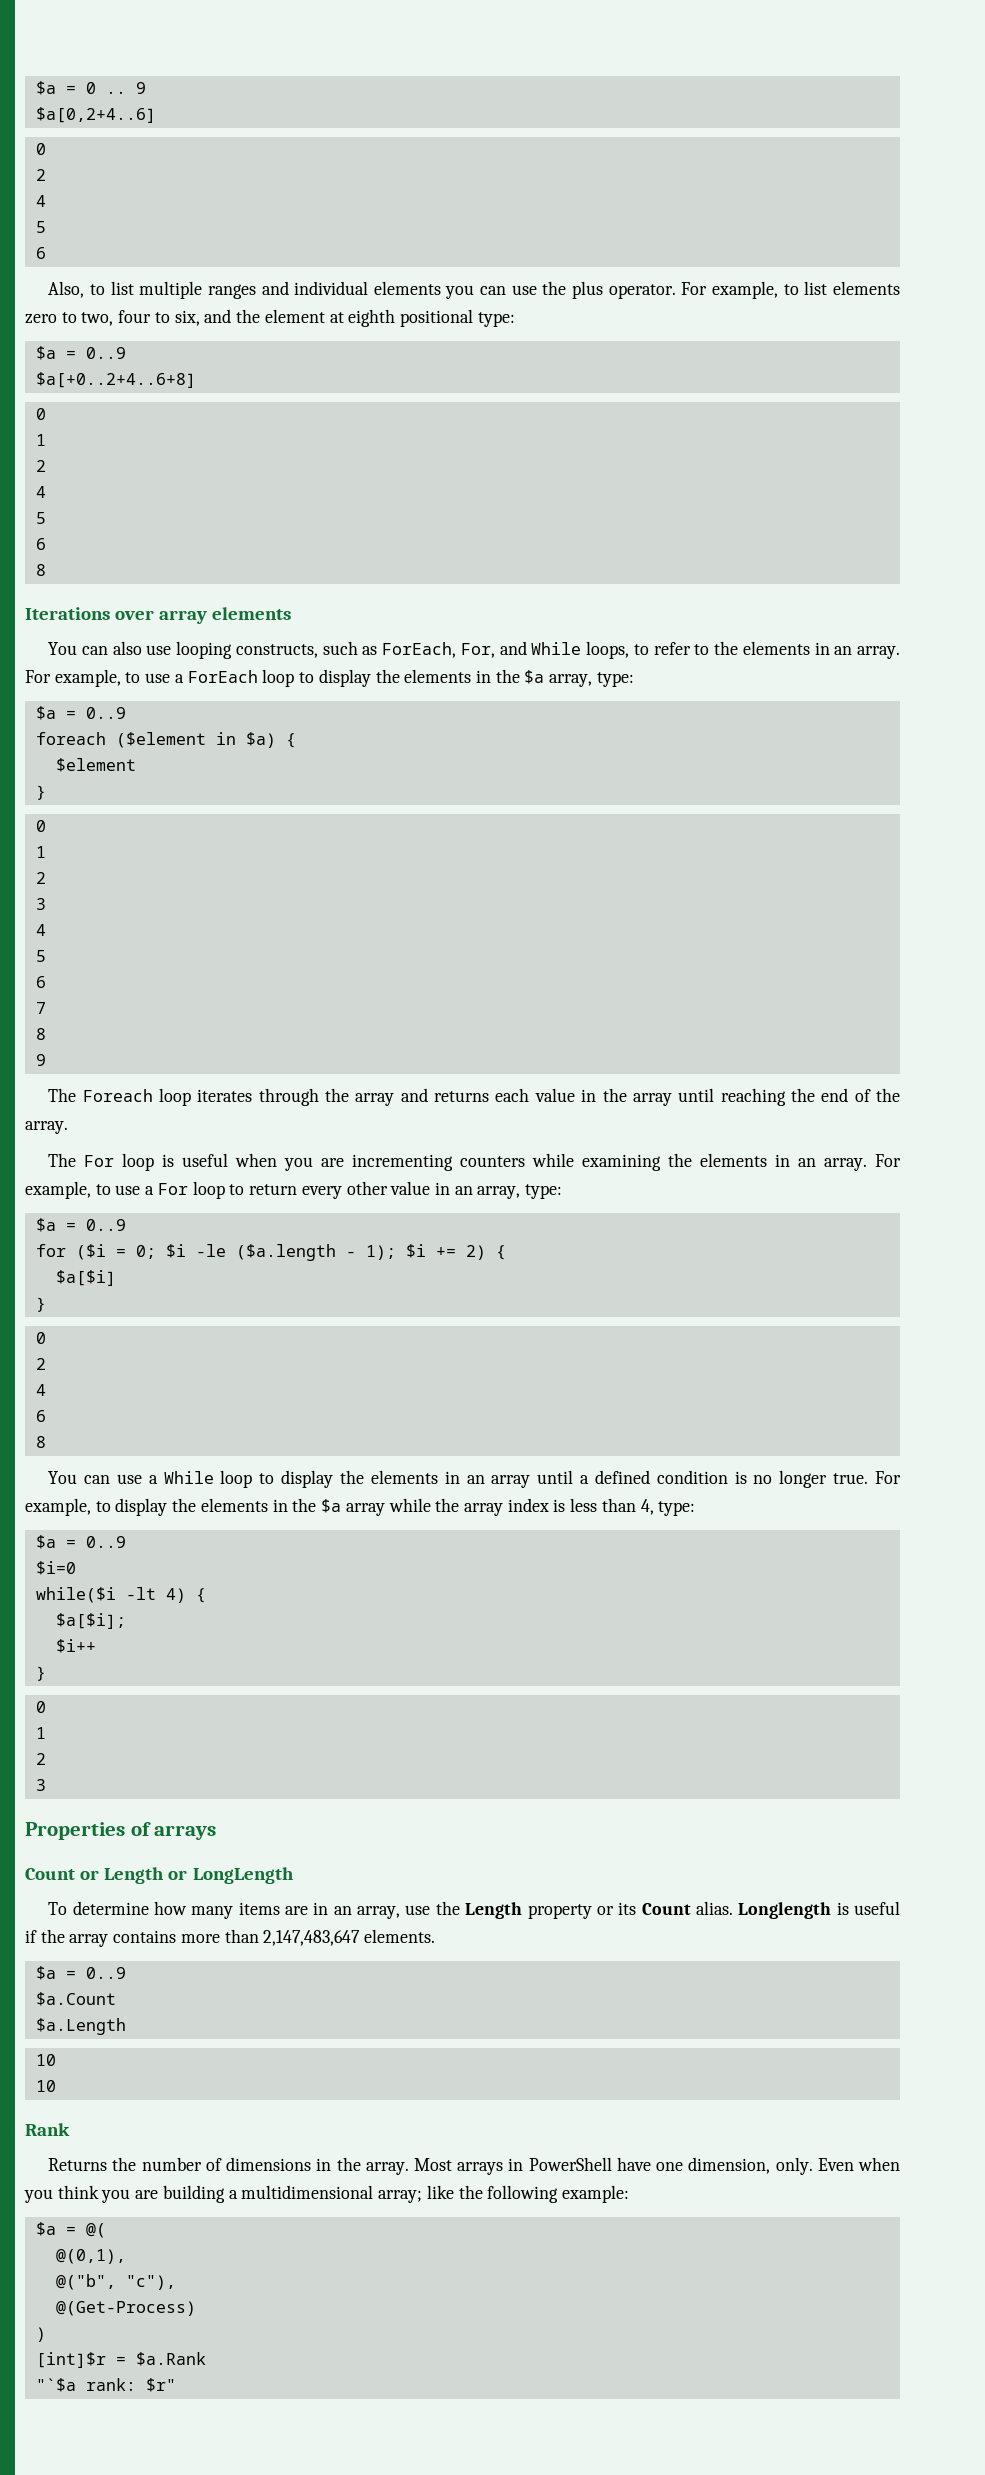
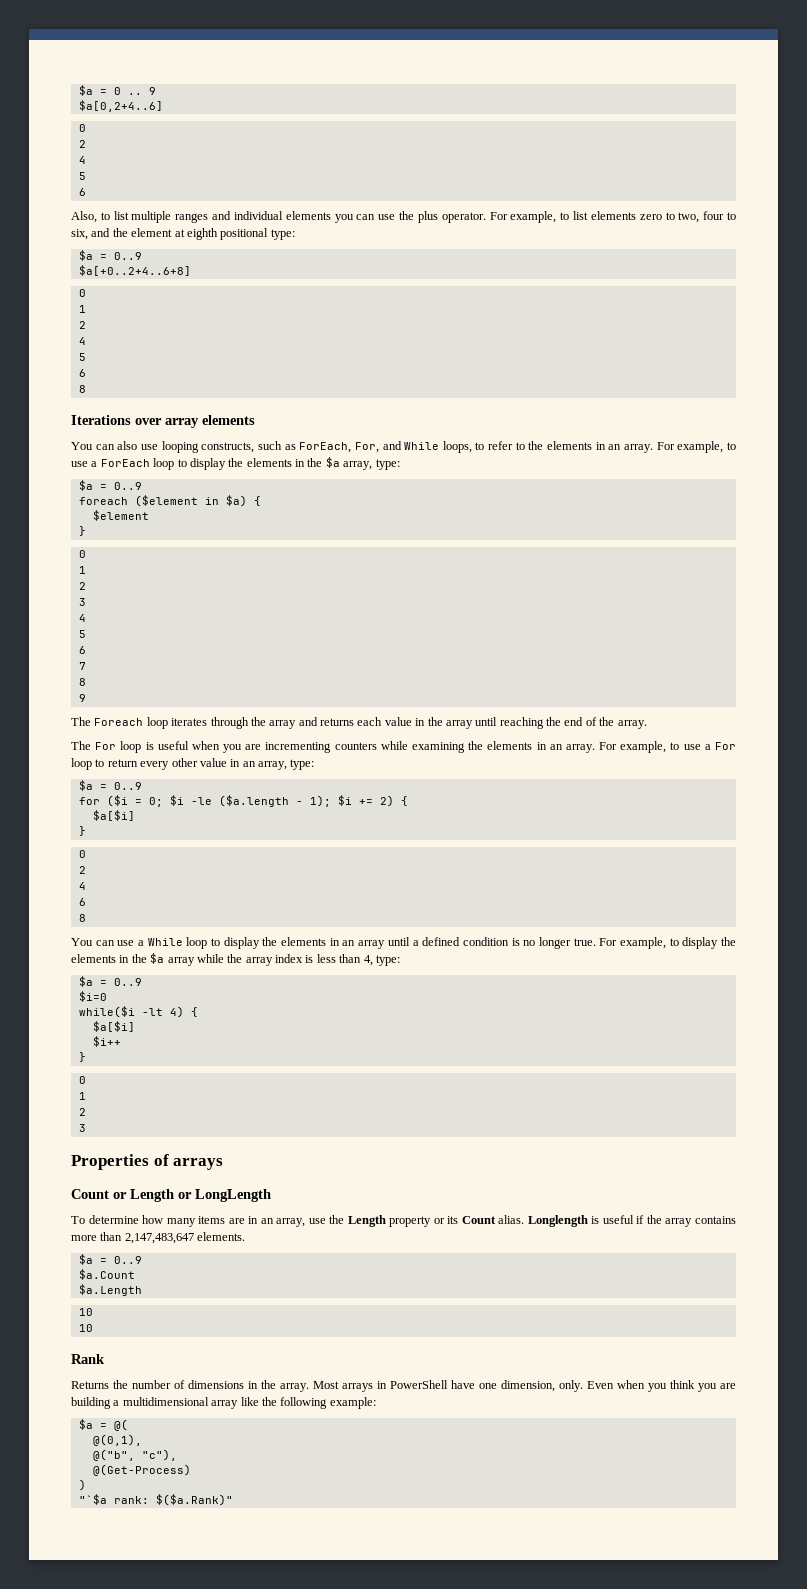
  while($i -lt 4) {
- $a[$i];
+ $a[$i]
- Even when you think you are building a multidimensional array; like the following example:
+ Even when you think you are building a multidimensional array like the following example:
- [int]$r = $a.Rank
- "`$a rank: $r"
+ "`$a rank: $($a.Rank)"

